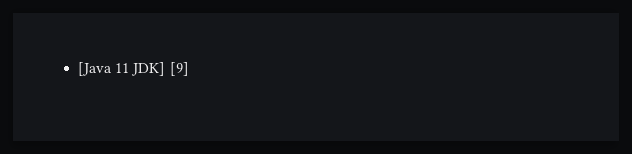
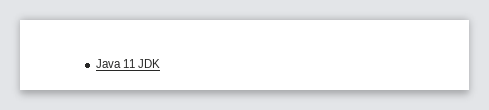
- [Java 11 JDK] [9]
+ Java 11 JDK

